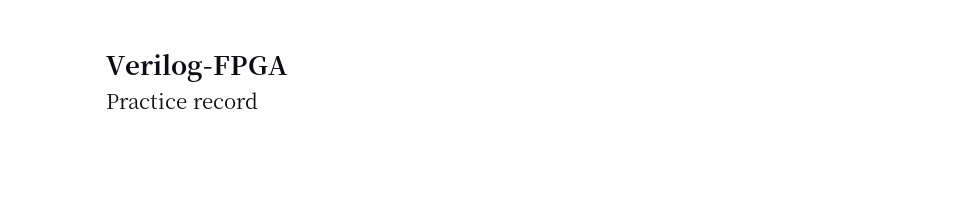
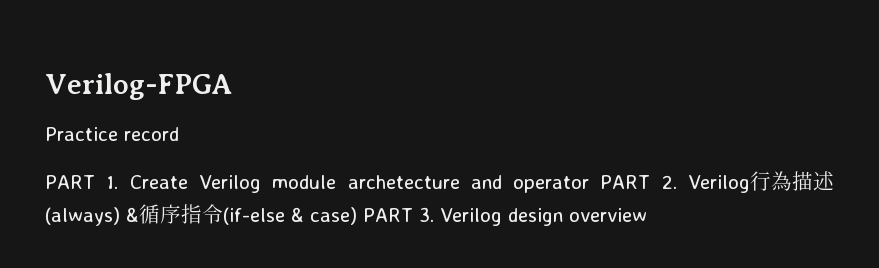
+ PART 1. Create Verilog module archetecture and operator PART 2. Verilog行為描述(always) &循序指令(if-else & case) PART 3. Verilog design overview

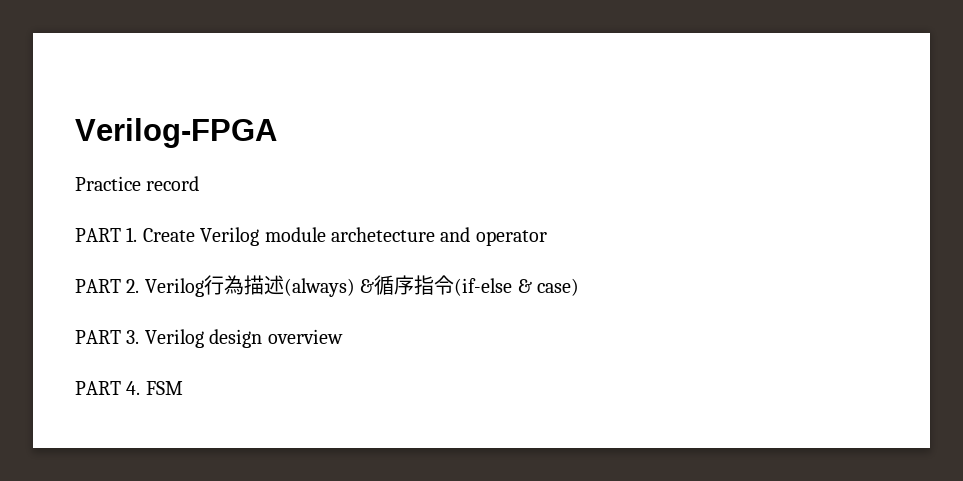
- PART 1. Create Verilog module archetecture and operator PART 2. Verilog行為描述(always) &循序指令(if-else & case) PART 3. Verilog design overview
+ PART 1. Create Verilog module archetecture and operator
+ PART 2. Verilog行為描述(always) &循序指令(if-else & case)
+ PART 3. Verilog design overview
+ PART 4. FSM

